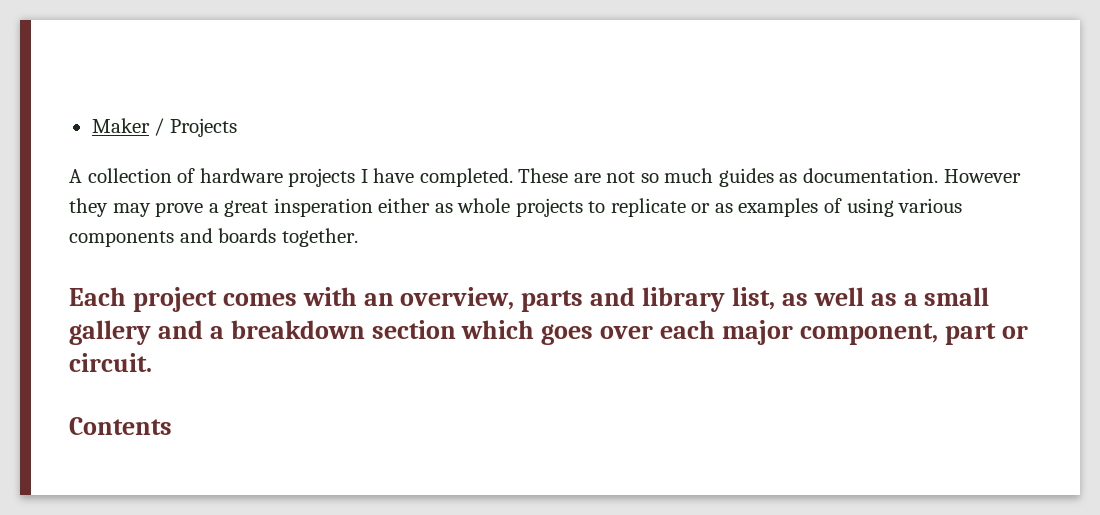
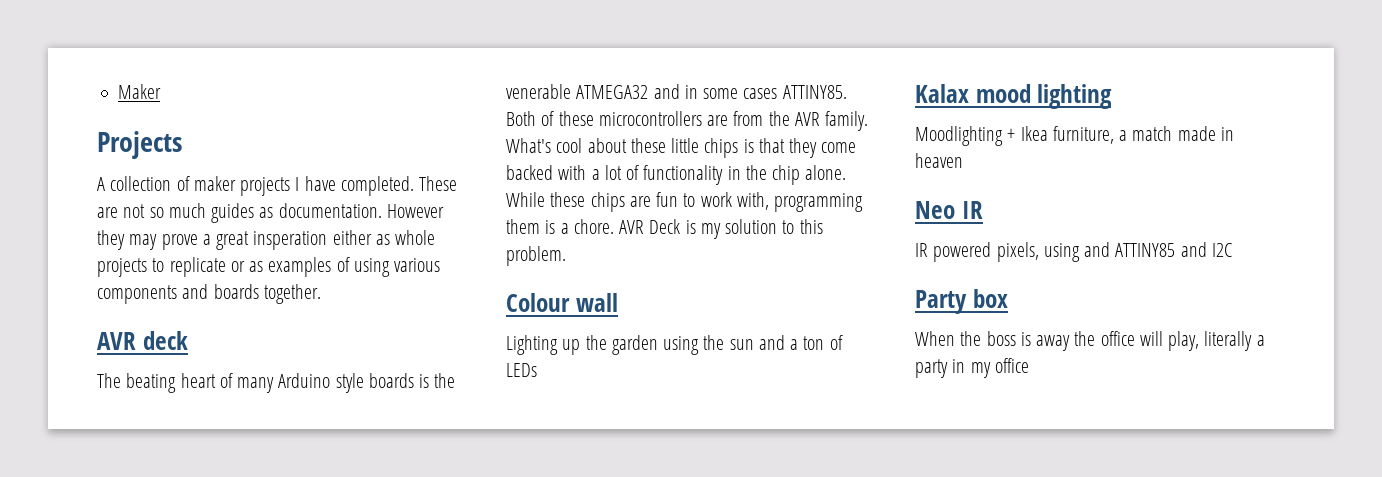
- Maker / Projects
+ Maker
+ Projects
- A collection of hardware projects I have completed.
+ A collection of maker projects I have completed.
- Each project comes with an overview, parts and library list, as well as a small gallery and a breakdown section which goes over each major component, part or circuit.
- Contents
+ AVR deck
+ The beating heart of many Arduino style boards is the venerable ATMEGA32 and in some cases ATTINY85. Both of these microcontrollers are from the AVR family. What's cool about these little chips is that they come backed with a lot of functionality in the chip alone. While these chips are fun to work with, programming them is a chore. AVR Deck is my solution to this problem.
+ Colour wall
+ Lighting up the garden using the sun and a ton of LEDs
+ Kalax mood lighting
+ Moodlighting + Ikea furniture, a match made in heaven
+ Neo IR
+ IR powered pixels, using and ATTINY85 and I2C
+ Party box
+ When the boss is away the office will play, literally a party in my office

